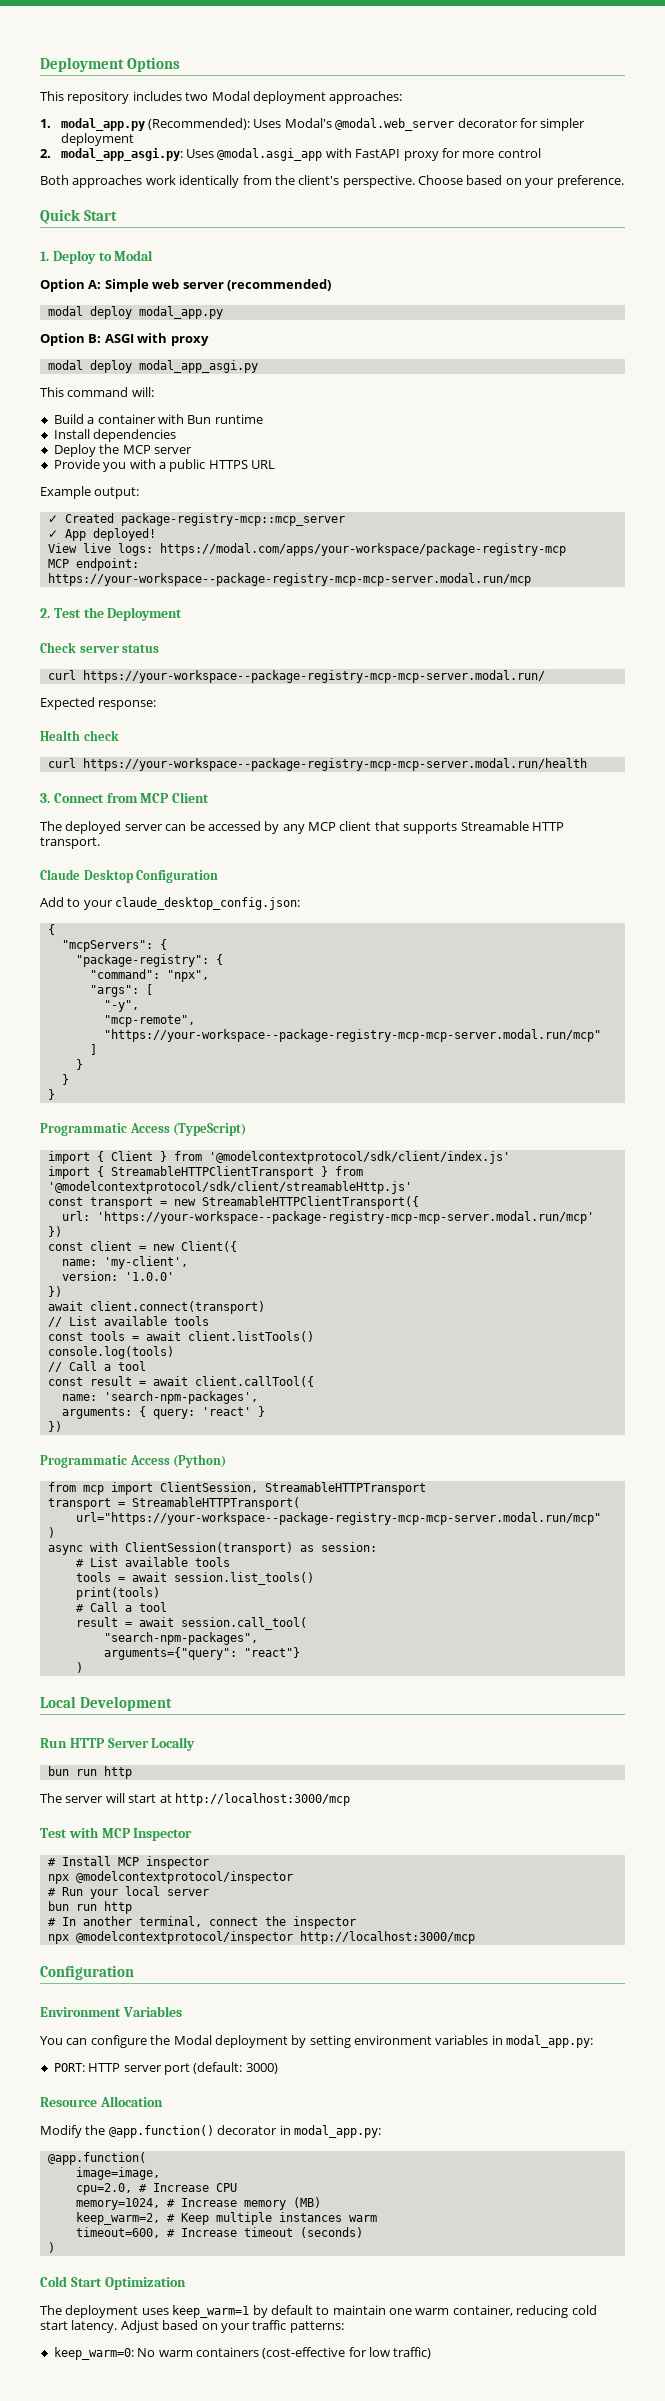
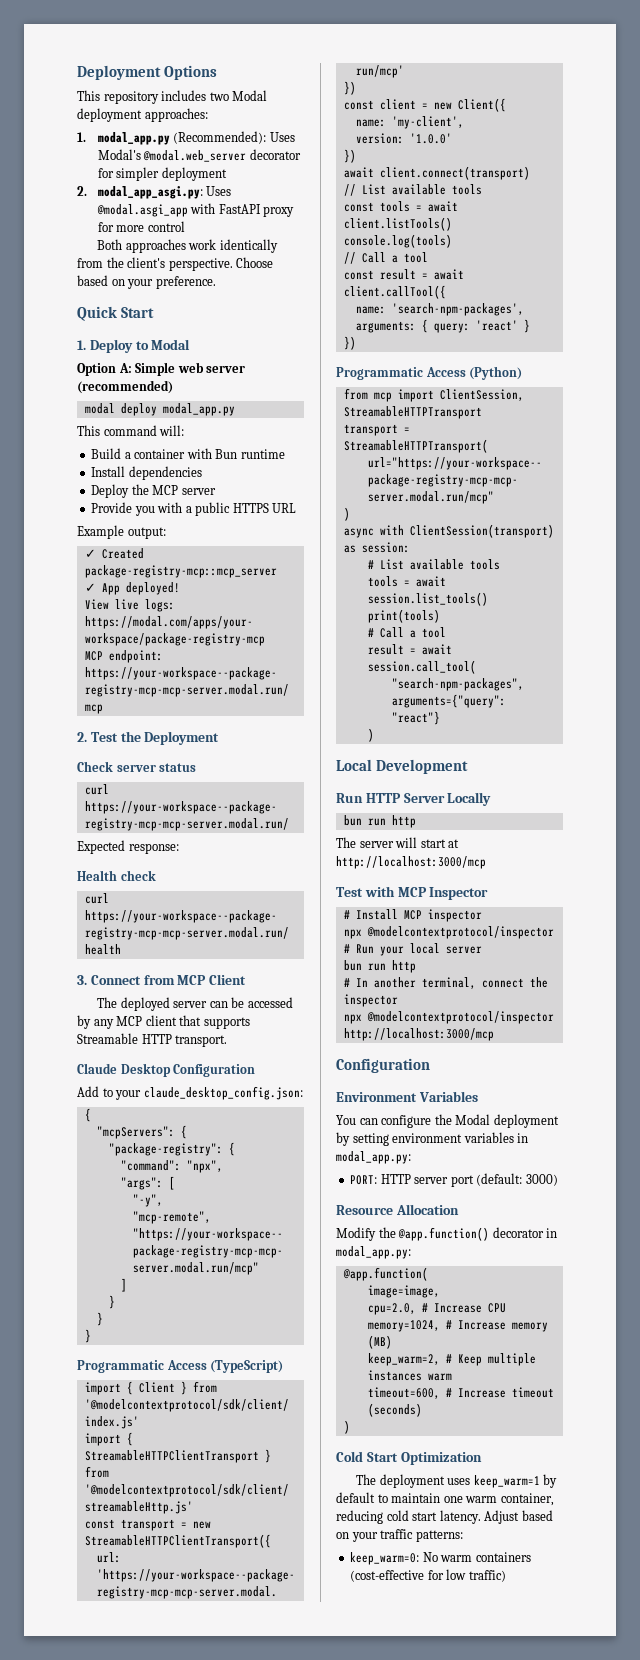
- Option B: ASGI with proxy
- modal deploy modal_app_asgi.py

